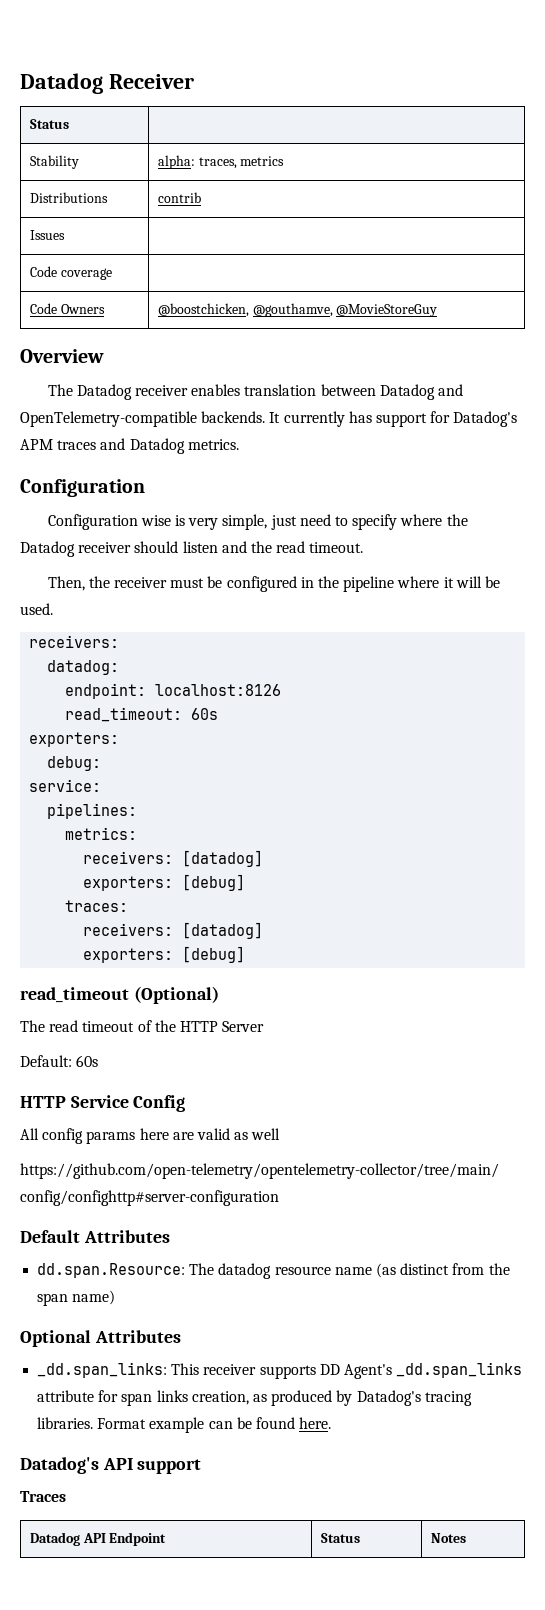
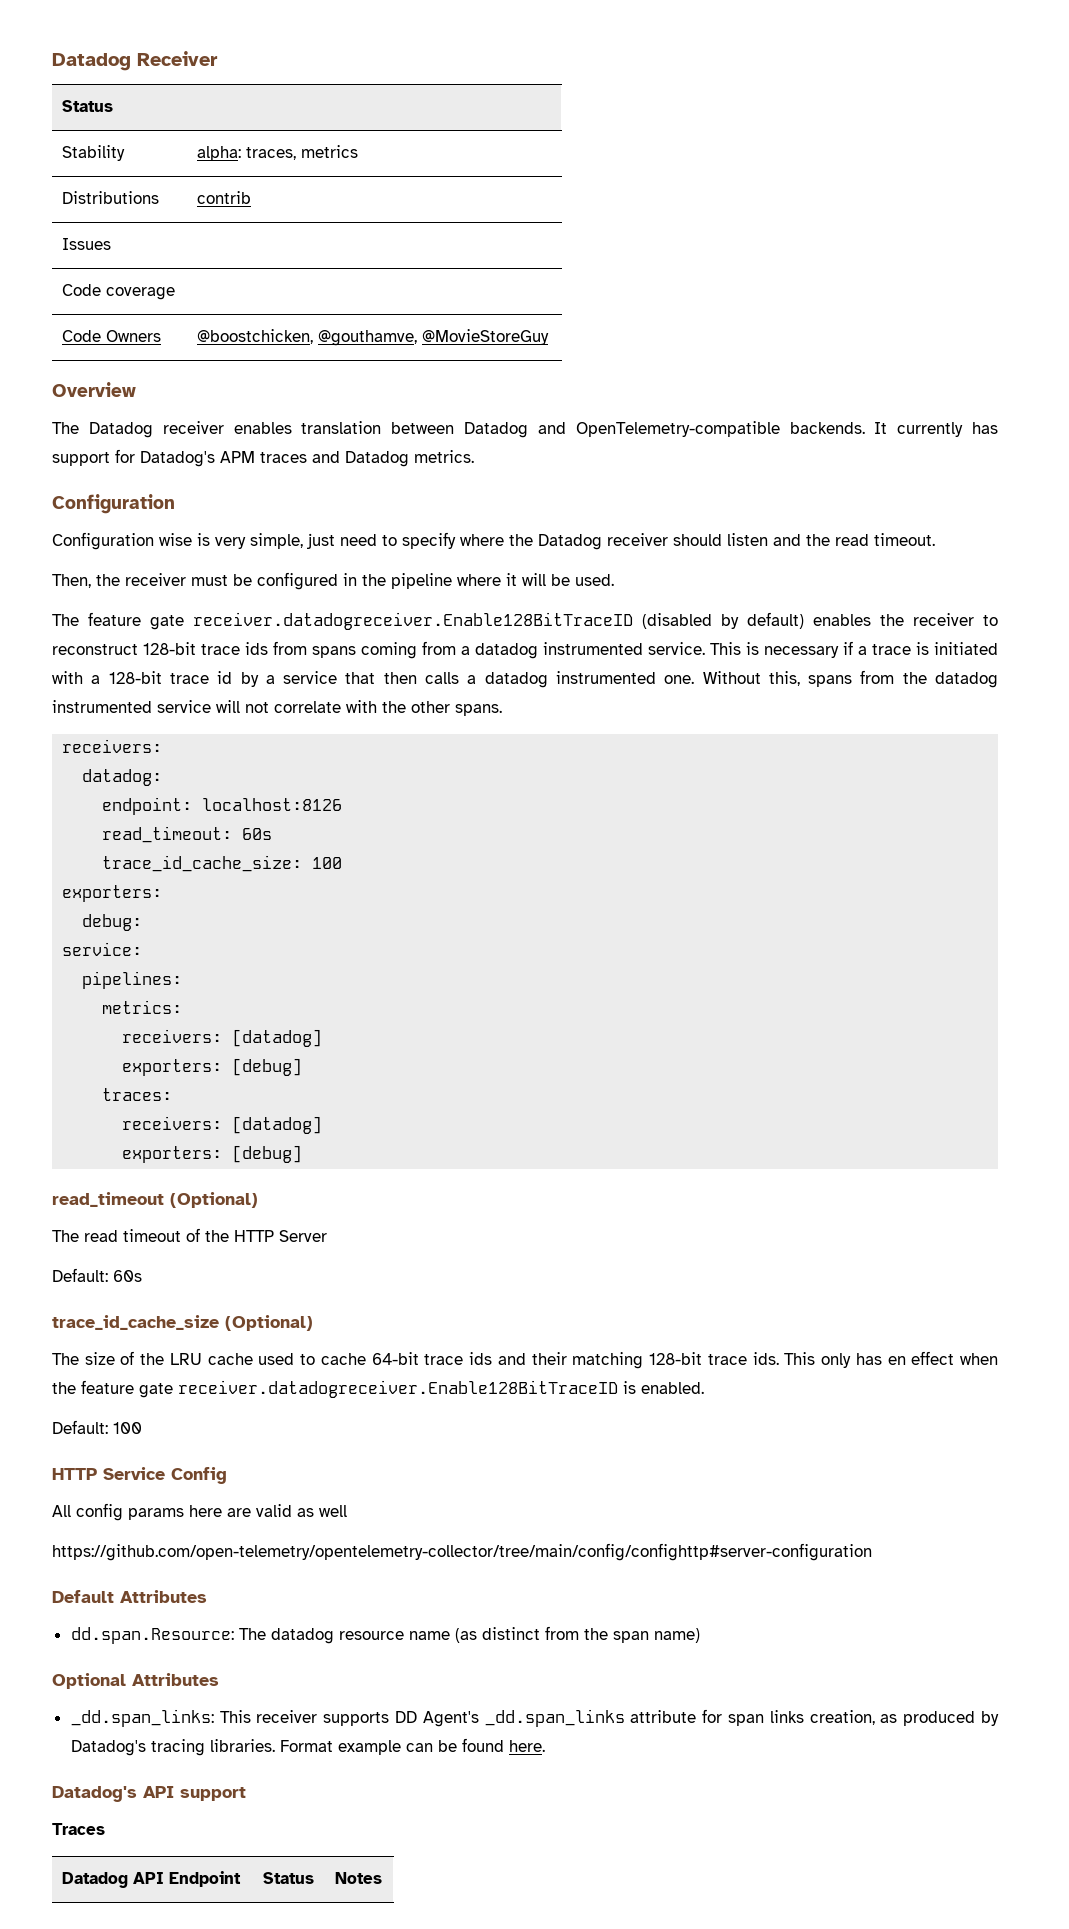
+ The feature gate receiver.datadogreceiver.Enable128BitTraceID (disabled by default) enables the receiver to reconstruct 128-bit trace ids from spans coming from a datadog instrumented service. This is necessary if a trace is initiated with a 128-bit trace id by a service that then calls a datadog instrumented one. Without this, spans from the datadog instrumented service will not correlate with the other spans.
+ trace_id_cache_size: 100
+ trace_id_cache_size (Optional)
+ The size of the LRU cache used to cache 64-bit trace ids and their matching 128-bit trace ids. This only has en effect when the feature gate receiver.datadogreceiver.Enable128BitTraceID is enabled.
+ Default: 100

